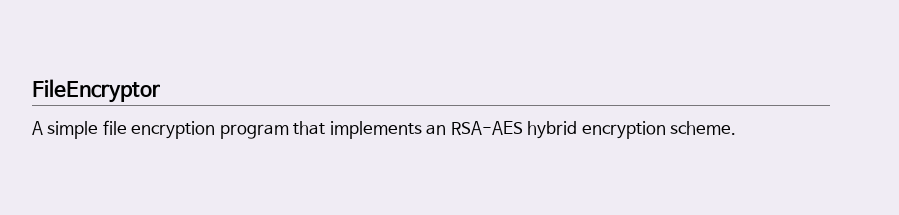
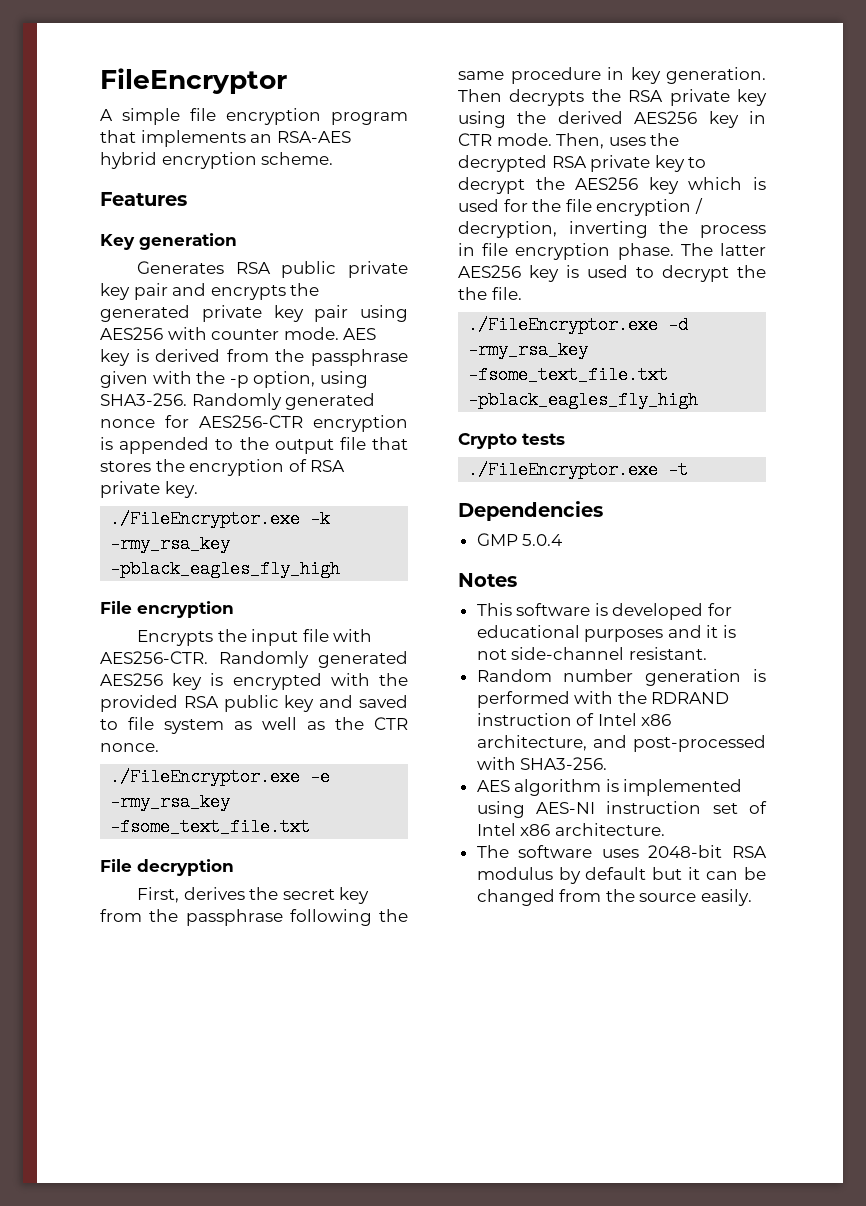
+ Features
+ Key generation
+ Generates RSA public private key pair and encrypts the generated private key pair using AES256 with counter mode. AES key is derived from the passphrase given with the -p option, using SHA3-256. Randomly generated nonce for AES256-CTR encryption is appended to the output file that stores the encryption of RSA private key.
+ ./FileEncryptor.exe -k -rmy_rsa_key -pblack_eagles_fly_high
+ File encryption
+ Encrypts the input file with AES256-CTR. Randomly generated AES256 key is encrypted with the provided RSA public key and saved to file system as well as the CTR nonce.
+ ./FileEncryptor.exe -e -rmy_rsa_key -fsome_text_file.txt
+ File decryption
+ First, derives the secret key from the passphrase following the same procedure in key generation. Then decrypts the RSA private key using the derived AES256 key in CTR mode. Then, uses the decrypted RSA private key to decrypt the AES256 key which is used for the file encryption / decryption, inverting the process in file encryption phase. The latter AES256 key is used to decrypt the the file.
+ ./FileEncryptor.exe -d -rmy_rsa_key -fsome_text_file.txt -pblack_eagles_fly_high
+ Crypto tests
+ ./FileEncryptor.exe -t
+ Dependencies
+ GMP 5.0.4
+ Notes
+ This software is developed for educational purposes and it is not side-channel resistant.
+ Random number generation is performed with the RDRAND instruction of Intel x86 architecture, and post-processed with SHA3-256.
+ AES algorithm is implemented using AES-NI instruction set of Intel x86 architecture.
+ The software uses 2048-bit RSA modulus by default but it can be changed from the source easily.

